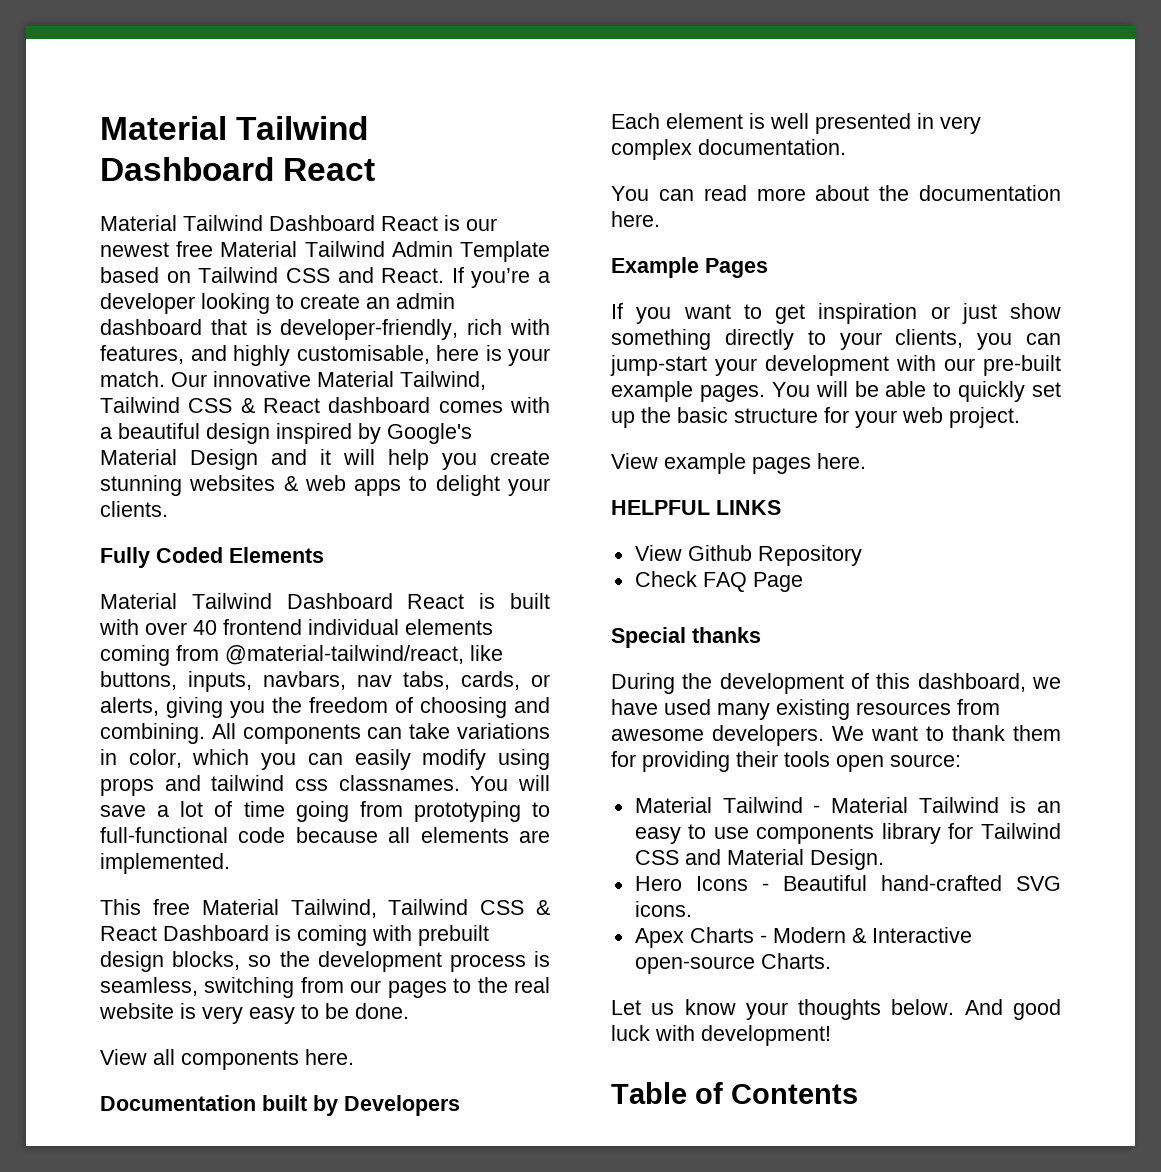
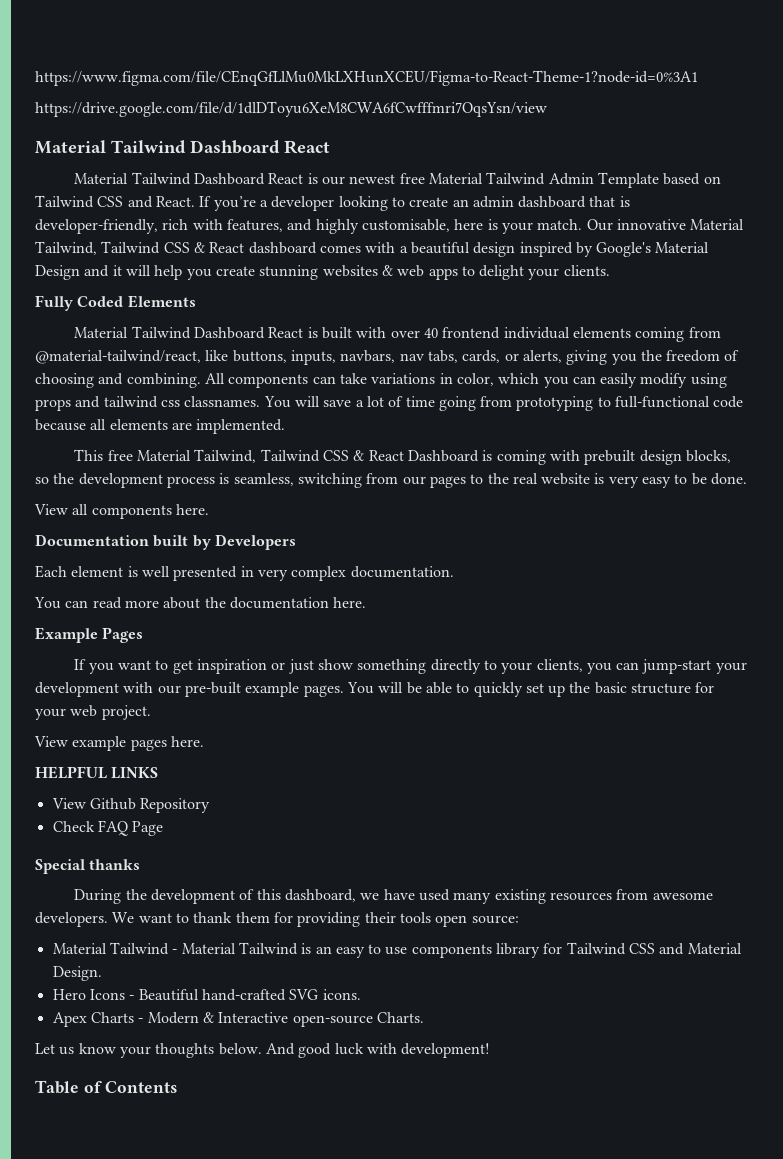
+ https://www.figma.com/file/CEnqGfLlMu0MkLXHunXCEU/Figma-to-React-Theme-1?node-id=0%3A1
+ https://drive.google.com/file/d/1dlDToyu6XeM8CWA6fCwfffmri7OqsYsn/view

